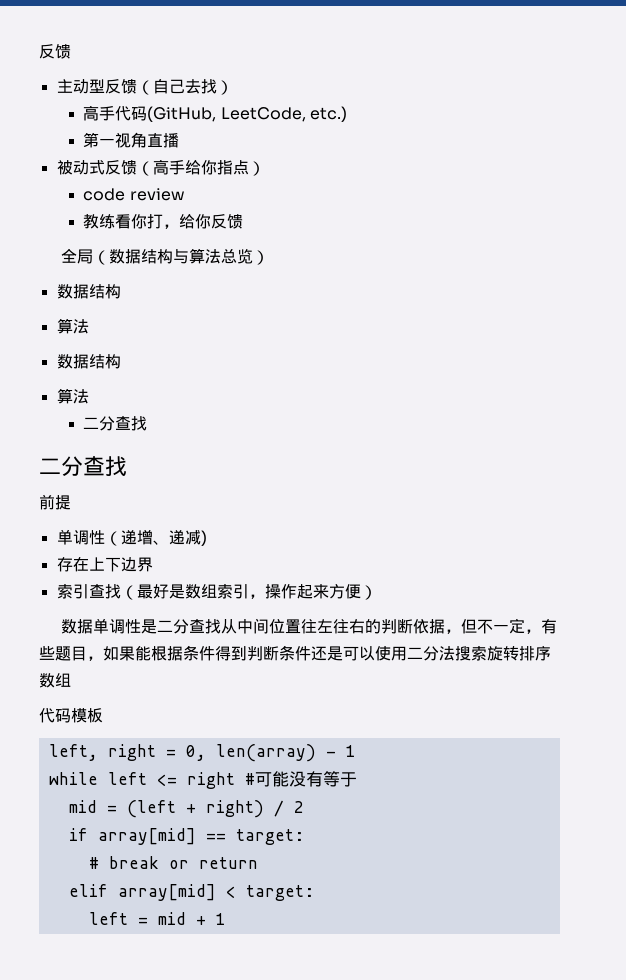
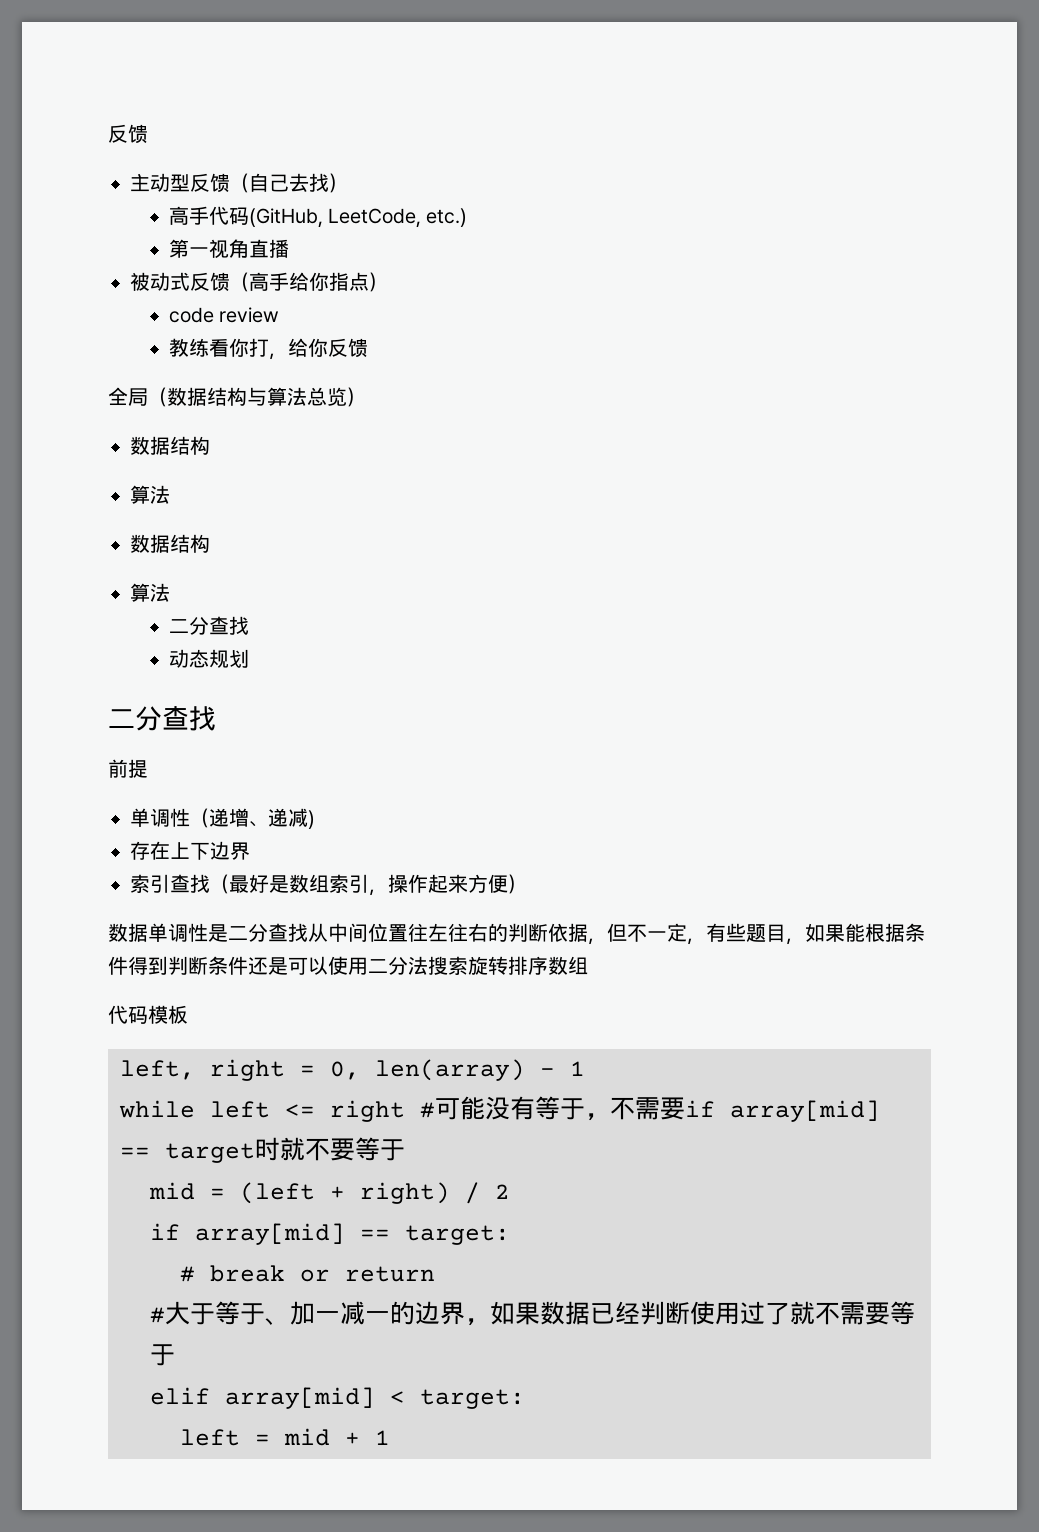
+ 动态规划
- while left <= right #可能没有等于
+ while left <= right #可能没有等于，不需要if array[mid] == target时就不要等于
+ #大于等于、加一减一的边界，如果数据已经判断使用过了就不需要等于

